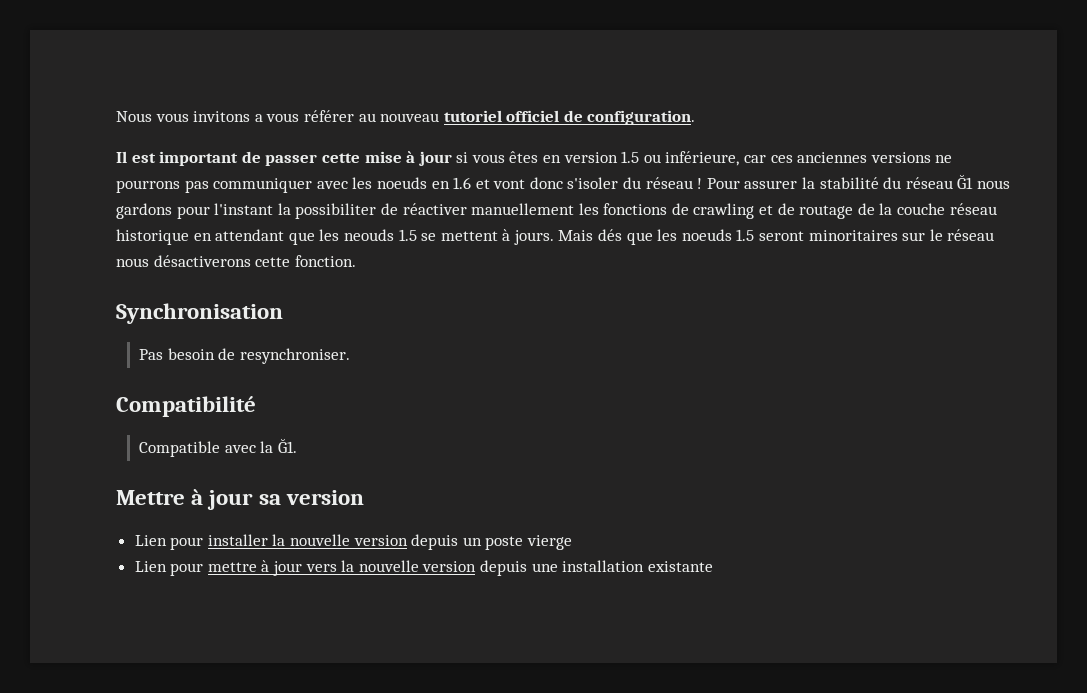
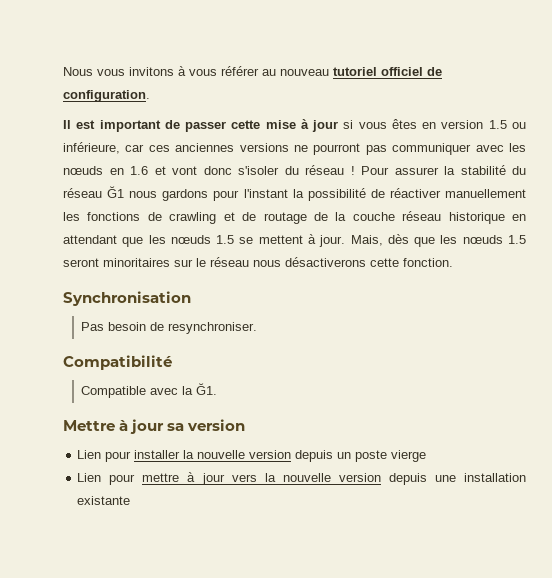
- Nous vous invitons a vous référer au nouveau tutoriel officiel de configuration.
+ Nous vous invitons à vous référer au nouveau tutoriel officiel de configuration.
- Il est important de passer cette mise à jour si vous êtes en version 1.5 ou inférieure, car ces anciennes versions ne pourrons pas communiquer avec les noeuds en 1.6 et vont donc s'isoler du réseau !
+ Il est important de passer cette mise à jour si vous êtes en version 1.5 ou inférieure, car ces anciennes versions ne pourront pas communiquer avec les nœuds en 1.6 et vont donc s'isoler du réseau !
- Pour assurer la stabilité du réseau Ğ1 nous gardons pour l'instant la possibiliter de réactiver manuellement les fonctions de crawling et de routage de la couche réseau historique en attendant que les neouds 1.5 se mettent à jours. Mais dés que les noeuds 1.5 seront minoritaires sur le réseau nous désactiverons cette fonction.
+ Pour assurer la stabilité du réseau Ğ1 nous gardons pour l'instant la possibilité de réactiver manuellement les fonctions de crawling et de routage de la couche réseau historique en attendant que les nœuds 1.5 se mettent à jour. Mais, dès que les nœuds 1.5 seront minoritaires sur le réseau nous désactiverons cette fonction.

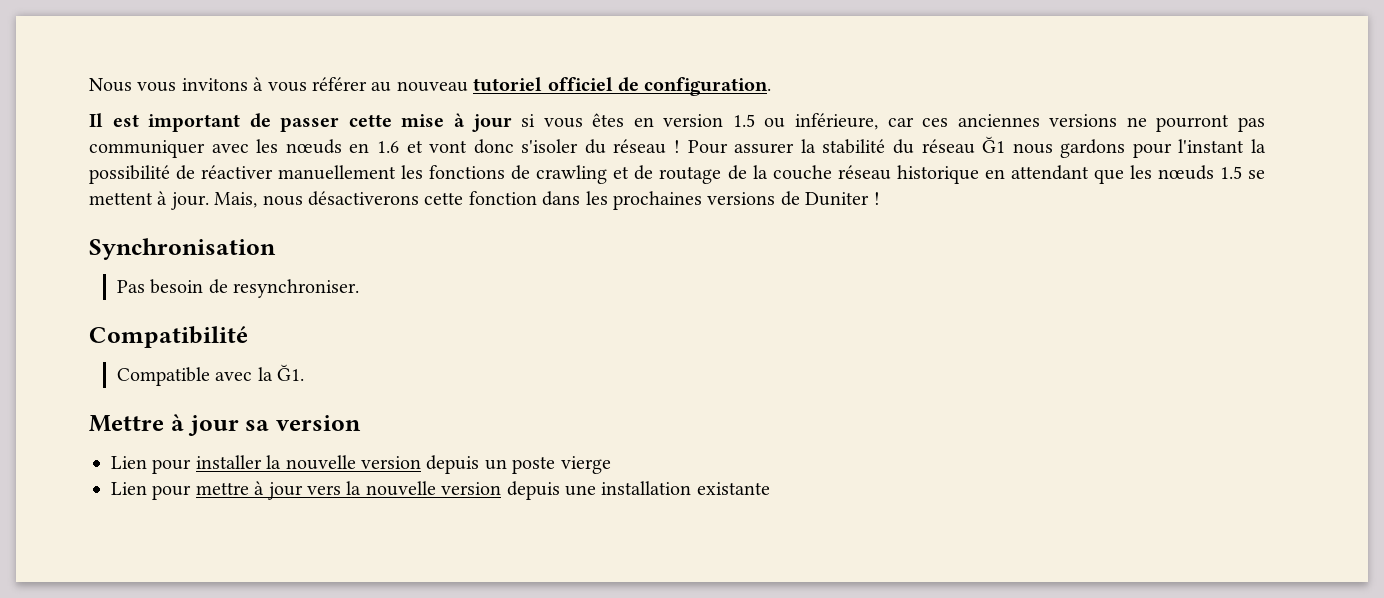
- Mais, dès que les nœuds 1.5 seront minoritaires sur le réseau nous désactiverons cette fonction.
+ Mais, nous désactiverons cette fonction dans les prochaines versions de Duniter !

